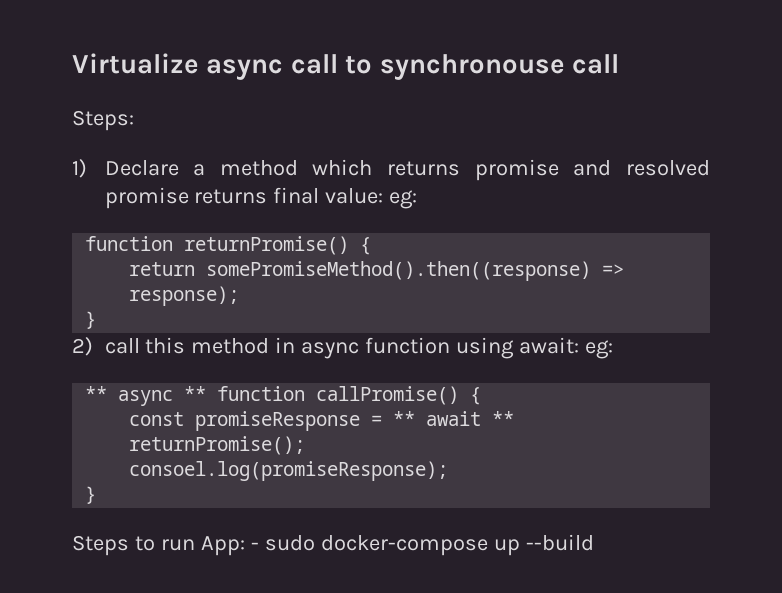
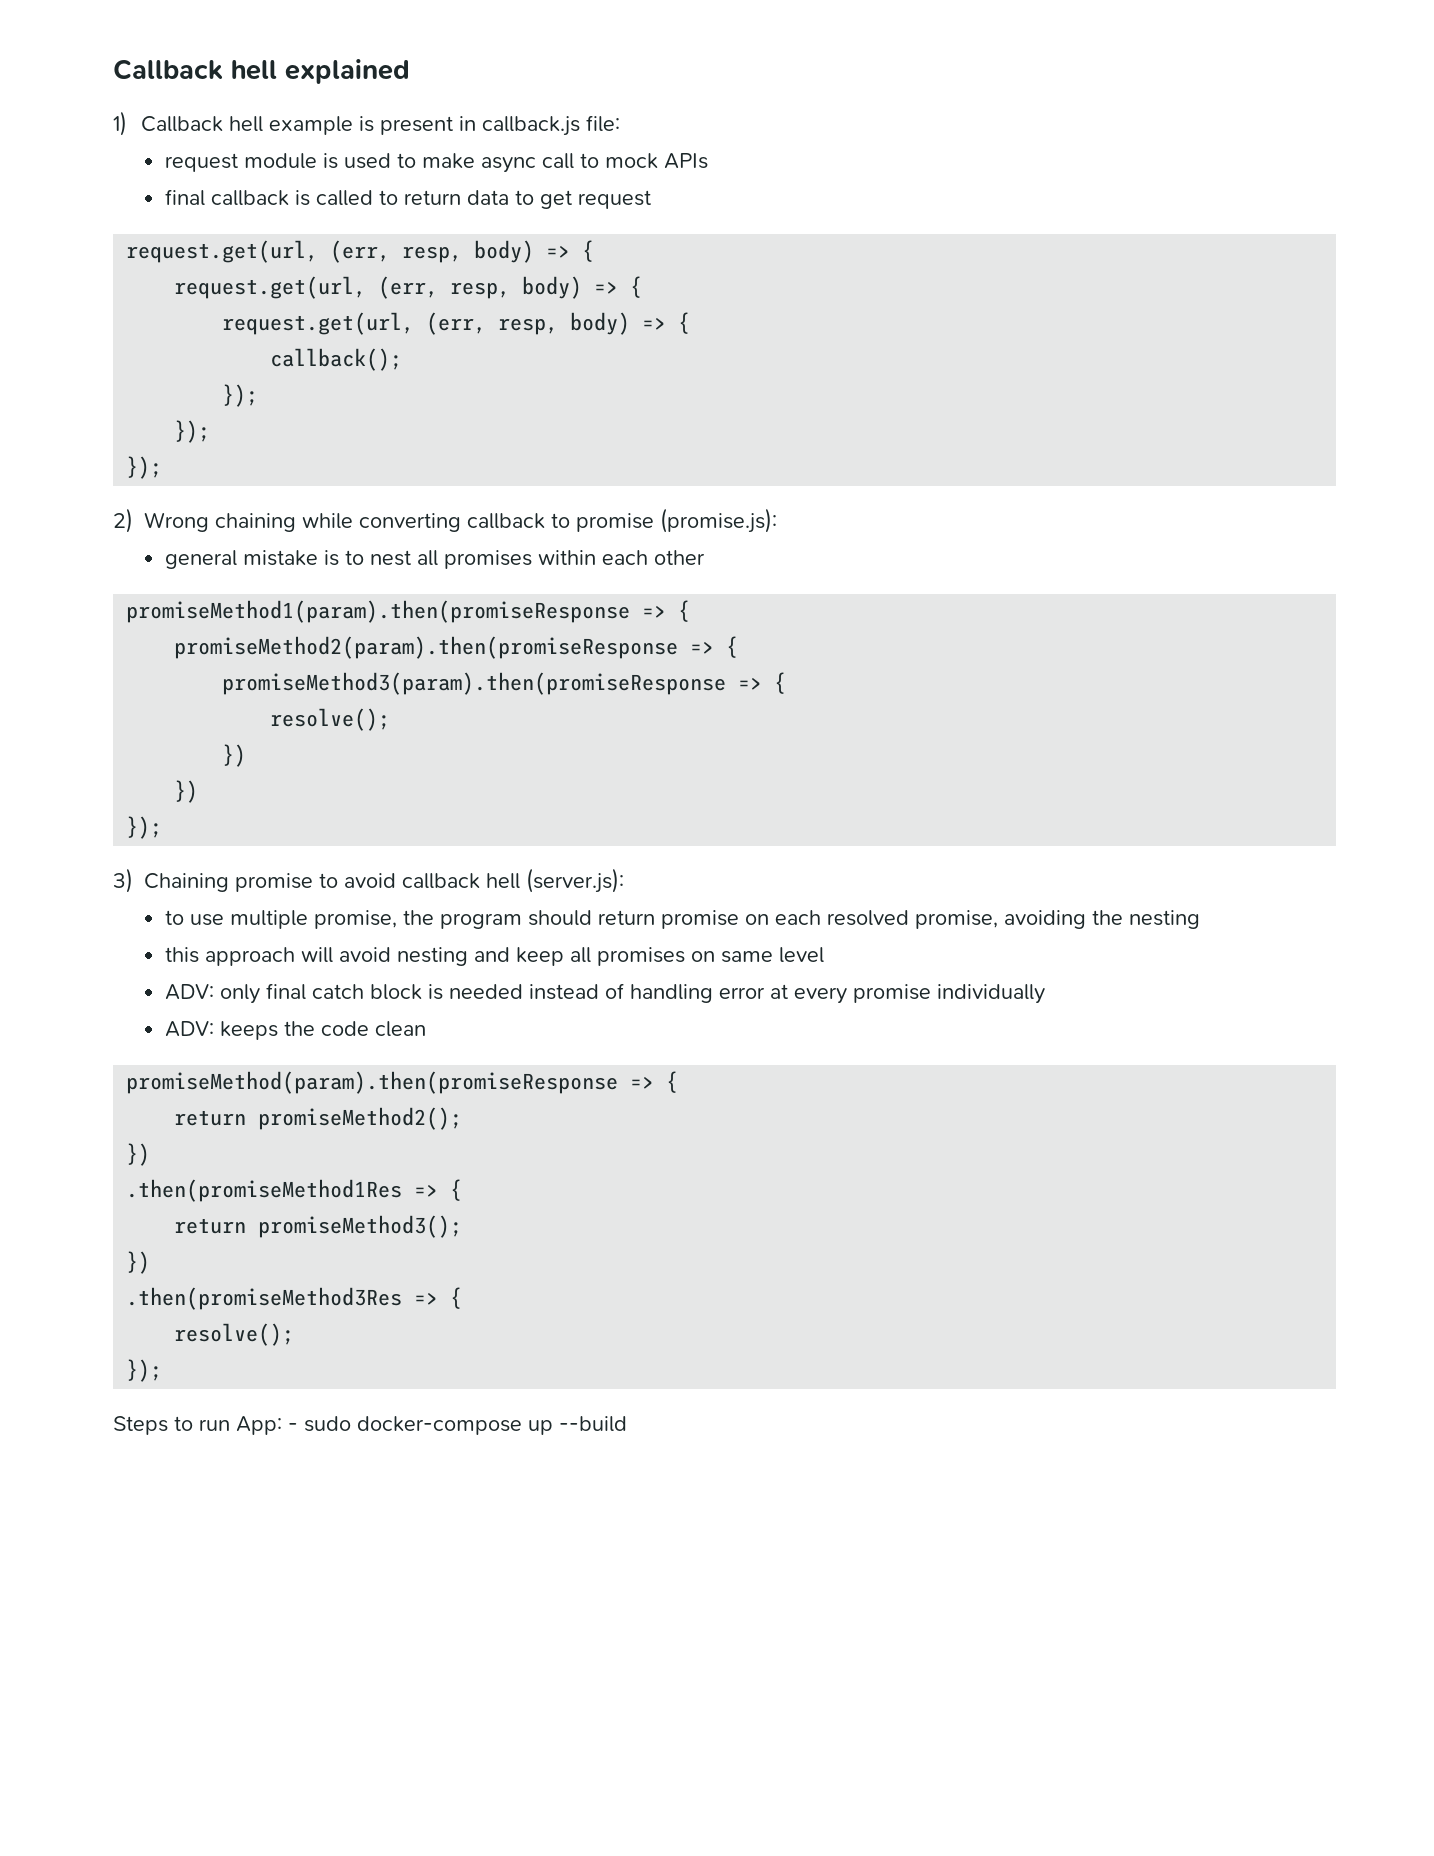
- Virtualize async call to synchronouse call
- Steps:
- 1) Declare a method which returns promise and resolved promise returns final value: eg:
- function returnPromise() {
- return somePromiseMethod().then((response) => response);
- }
- 2) call this method in async function using await: eg:
- ** async ** function callPromise() {
- const promiseResponse = ** await ** returnPromise();
- consoel.log(promiseResponse);
- }
+ Callback hell explained
+ 1) Callback hell example is present in callback.js file:
+ request module is used to make async call to mock APIs
+ final callback is called to return data to get request
+ request.get(url, (err, resp, body) => {
+ request.get(url, (err, resp, body) => {
+ request.get(url, (err, resp, body) => {
+ callback();
+ });
+ });
+ });
+ 2) Wrong chaining while converting callback to promise (promise.js):
+ general mistake is to nest all promises within each other
+ promiseMethod1(param).then(promiseResponse => {
+ promiseMethod2(param).then(promiseResponse => {
+ promiseMethod3(param).then(promiseResponse => {
+ resolve();
+ })
+ })
+ });
+ 3) Chaining promise to avoid callback hell (server.js):
+ to use multiple promise, the program should return promise on each resolved promise, avoiding the nesting
+ this approach will avoid nesting and keep all promises on same level
+ ADV: only final catch block is needed instead of handling error at every promise individually
+ ADV: keeps the code clean
+ promiseMethod(param).then(promiseResponse => {
+ return promiseMethod2();
+ })
+ .then(promiseMethod1Res => {
+ return promiseMethod3();
+ })
+ .then(promiseMethod3Res => {
+ resolve();
+ });

